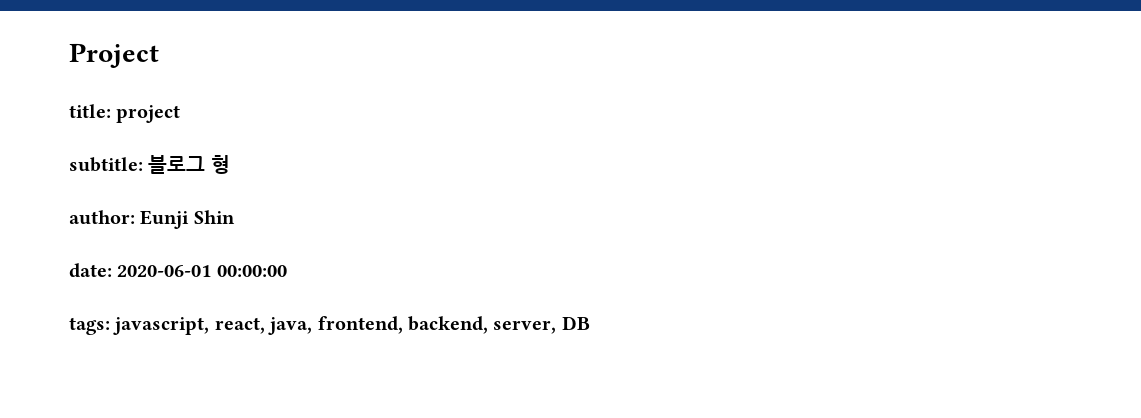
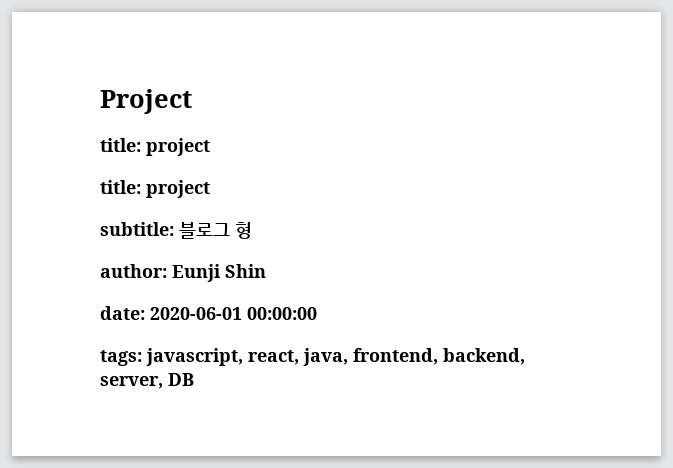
  Project
+ title: project

